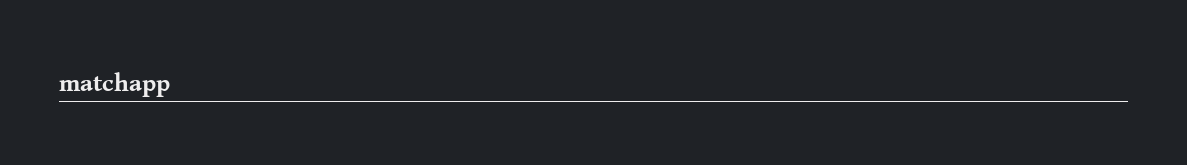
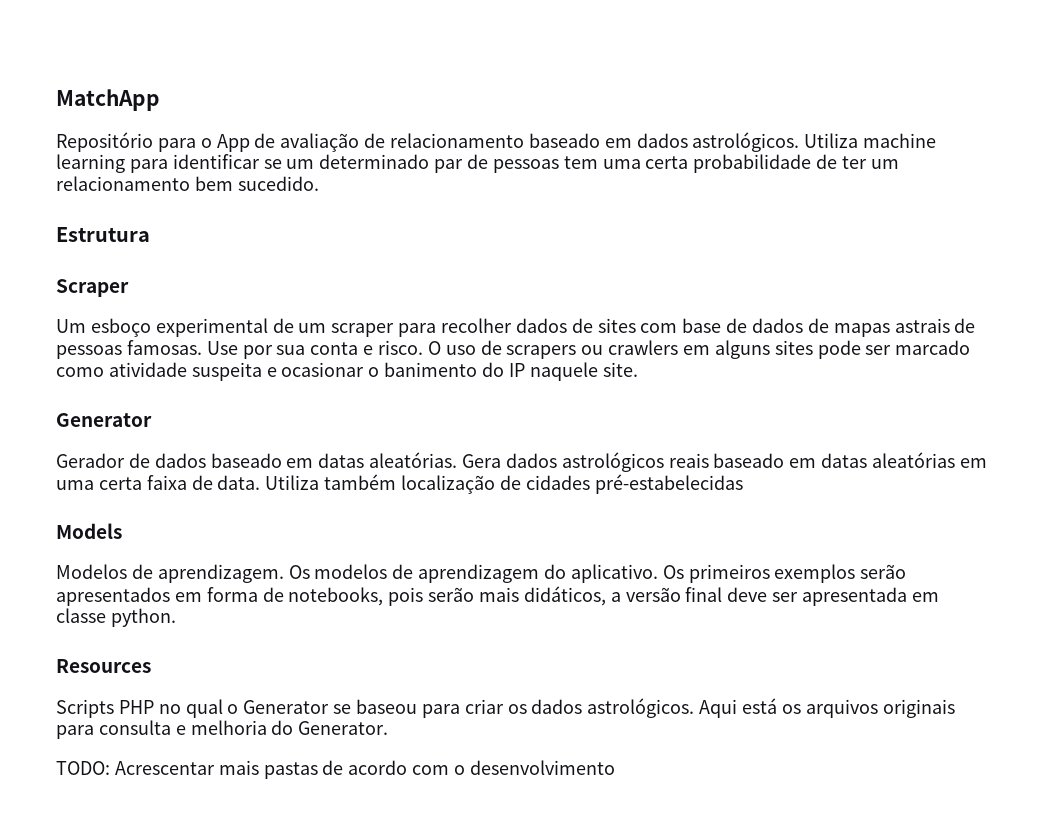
- matchapp
+ MatchApp
+ Repositório para o App de avaliação de relacionamento baseado em dados astrológicos. Utiliza machine learning para identificar se um determinado par de pessoas tem uma certa probabilidade de ter um relacionamento bem sucedido.
+ Estrutura
+ Scraper
+ Um esboço experimental de um scraper para recolher dados de sites com base de dados de mapas astrais de pessoas famosas. Use por sua conta e risco. O uso de scrapers ou crawlers em alguns sites pode ser marcado como atividade suspeita e ocasionar o banimento do IP naquele site.
+ Generator
+ Gerador de dados baseado em datas aleatórias. Gera dados astrológicos reais baseado em datas aleatórias em uma certa faixa de data. Utiliza também localização de cidades pré-estabelecidas
+ Models
+ Modelos de aprendizagem. Os modelos de aprendizagem do aplicativo. Os primeiros exemplos serão apresentados em forma de notebooks, pois serão mais didáticos, a versão final deve ser apresentada em classe python.
+ Resources
+ Scripts PHP no qual o Generator se baseou para criar os dados astrológicos. Aqui está os arquivos originais para consulta e melhoria do Generator.
+ TODO: Acrescentar mais pastas de acordo com o desenvolvimento

